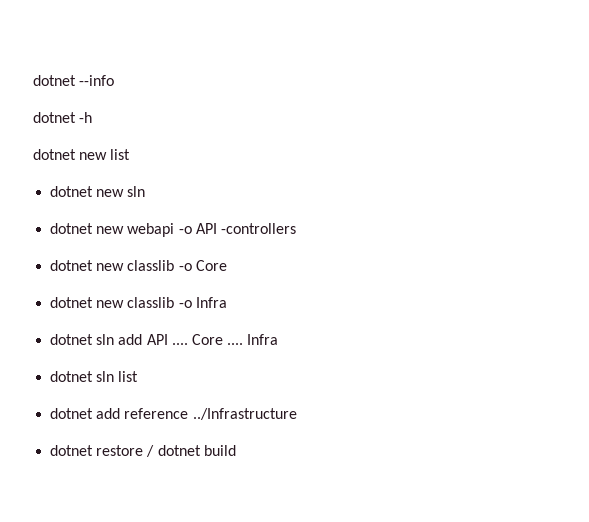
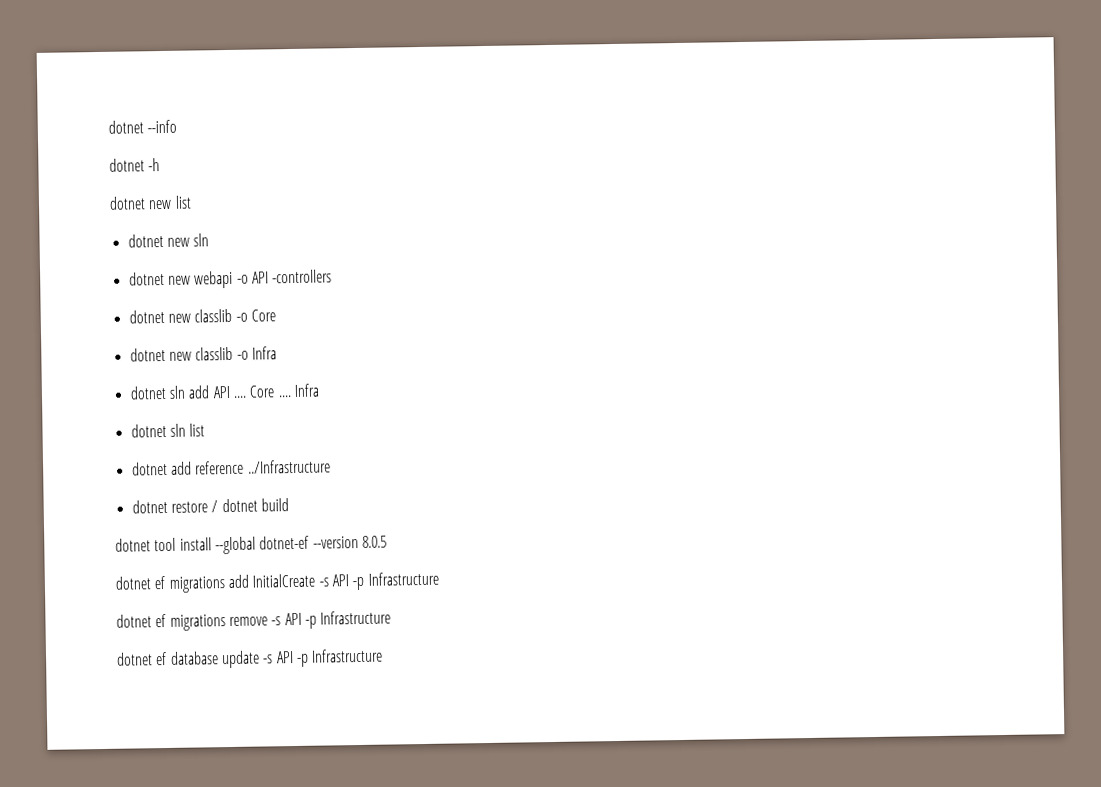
+ dotnet tool install --global dotnet-ef --version 8.0.5
+ dotnet ef migrations add InitialCreate -s API -p Infrastructure
+ dotnet ef migrations remove -s API -p Infrastructure
+ dotnet ef database update -s API -p Infrastructure

